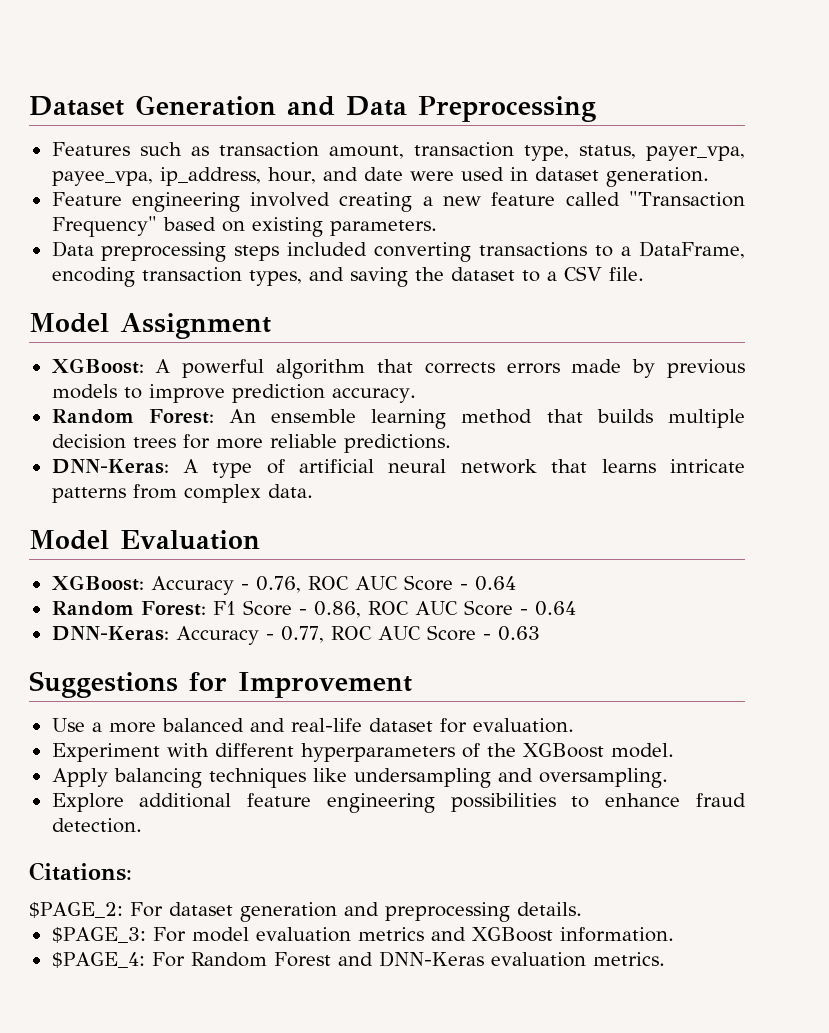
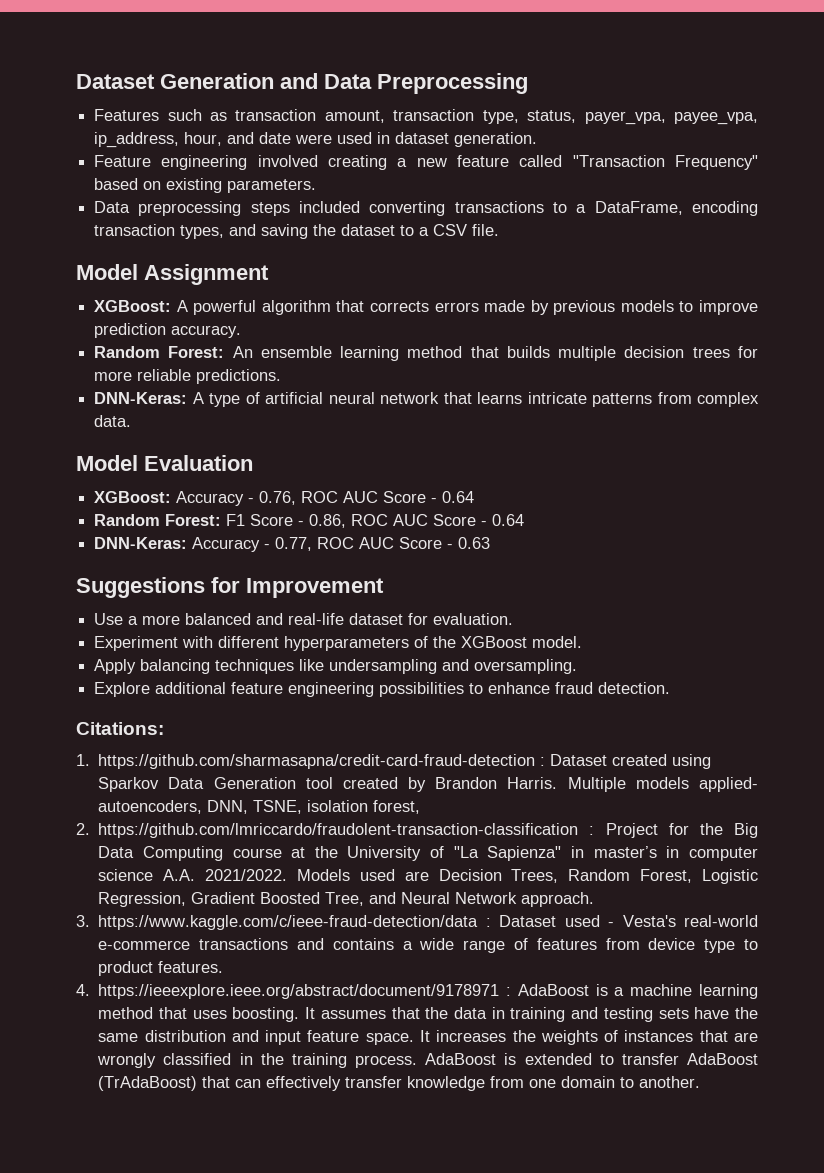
- $PAGE_2: For dataset generation and preprocessing details.
- $PAGE_3: For model evaluation metrics and XGBoost information.
- $PAGE_4: For Random Forest and DNN-Keras evaluation metrics.
+ 1. https://github.com/sharmasapna/credit-card-fraud-detection : Dataset created using Sparkov Data Generation tool created by Brandon Harris. Multiple models applied- autoencoders, DNN, TSNE, isolation forest,
+ 2. https://github.com/lmriccardo/fraudolent-transaction-classification : Project for the Big Data Computing course at the University of "La Sapienza" in master’s in computer science A.A. 2021/2022. Models used are Decision Trees, Random Forest, Logistic Regression, Gradient Boosted Tree, and Neural Network approach.
+ 3. https://www.kaggle.com/c/ieee-fraud-detection/data : Dataset used - Vesta's real-world e-commerce transactions and contains a wide range of features from device type to product features.
+ 4. https://ieeexplore.ieee.org/abstract/document/9178971 : AdaBoost is a machine learning method that uses boosting. It assumes that the data in training and testing sets have the same distribution and input feature space. It increases the weights of instances that are wrongly classified in the training process. AdaBoost is extended to transfer AdaBoost (TrAdaBoost) that can effectively transfer knowledge from one domain to another.

